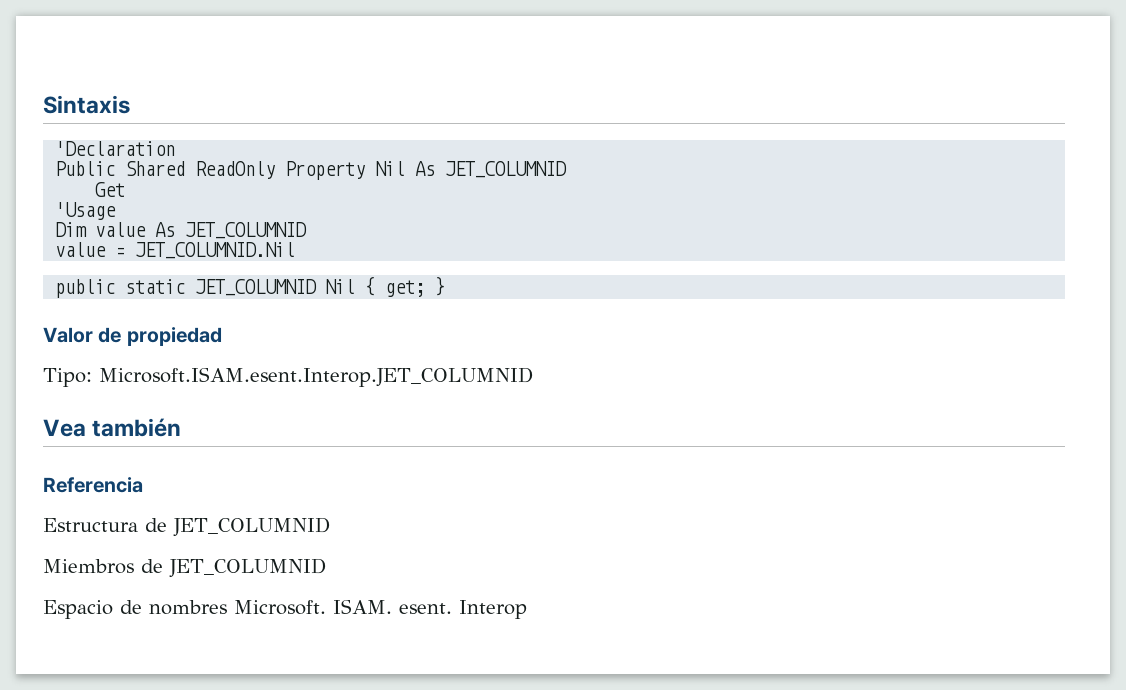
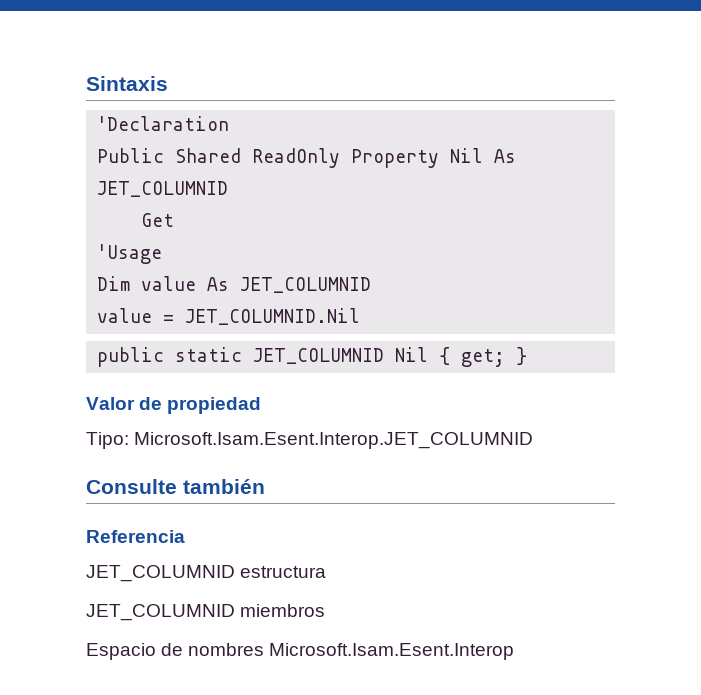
- Tipo: Microsoft.ISAM.esent.Interop.JET_COLUMNID
- Vea también
+ Tipo: Microsoft.Isam.Esent.Interop.JET_COLUMNID
+ Consulte también
- Estructura de JET_COLUMNID
- Miembros de JET_COLUMNID
+ JET_COLUMNID estructura
+ JET_COLUMNID miembros
- Espacio de nombres Microsoft. ISAM. esent. Interop
+ Espacio de nombres Microsoft.Isam.Esent.Interop

